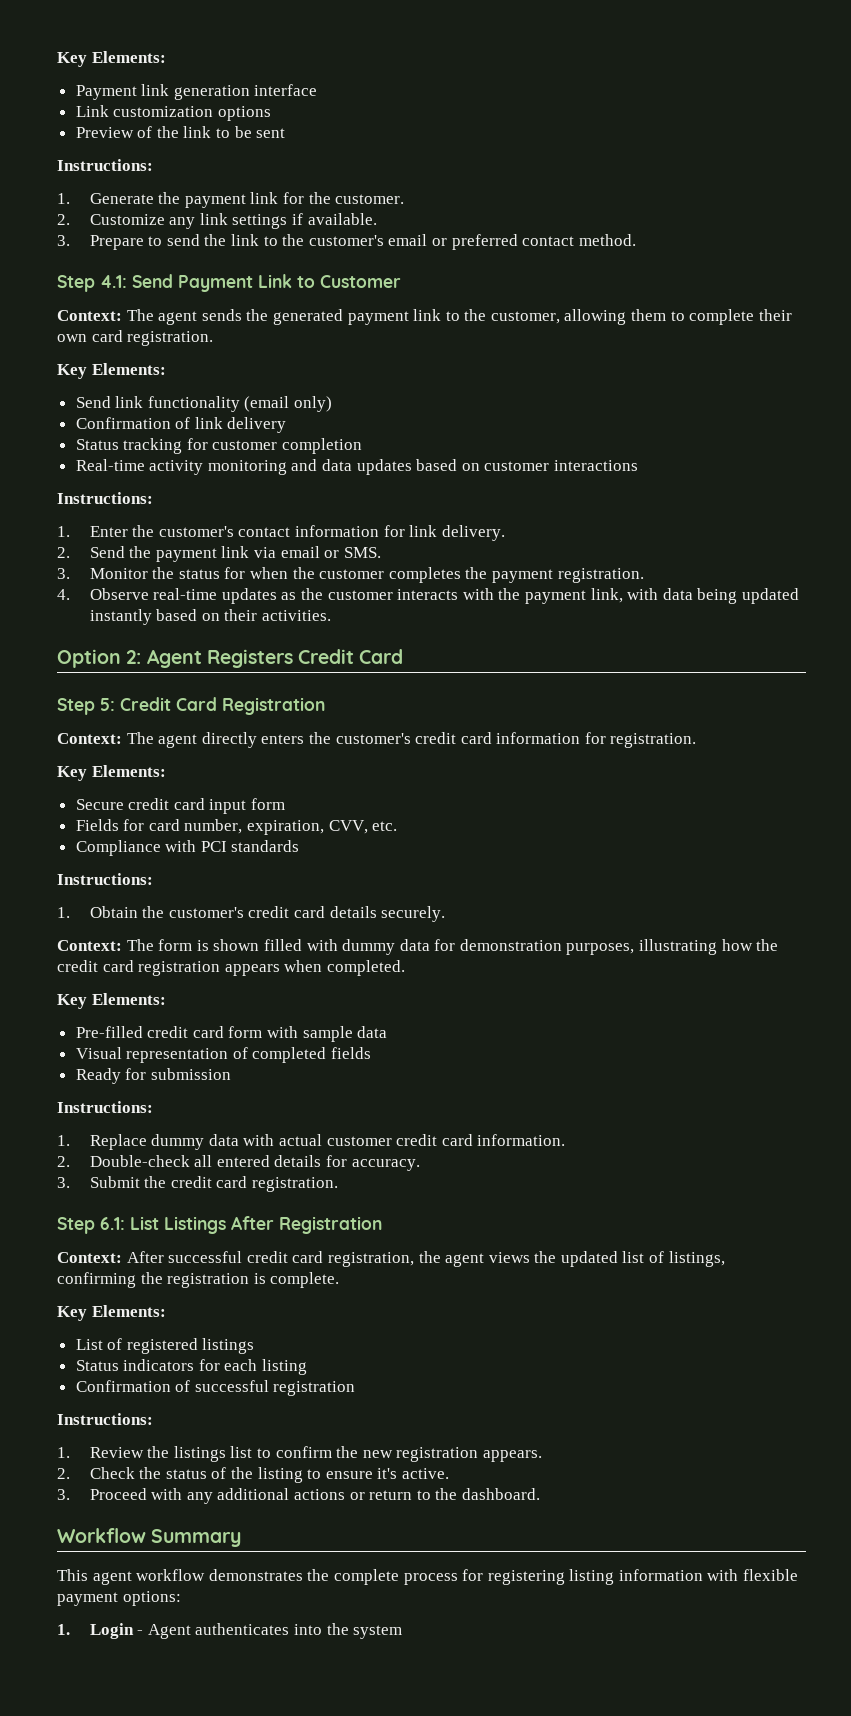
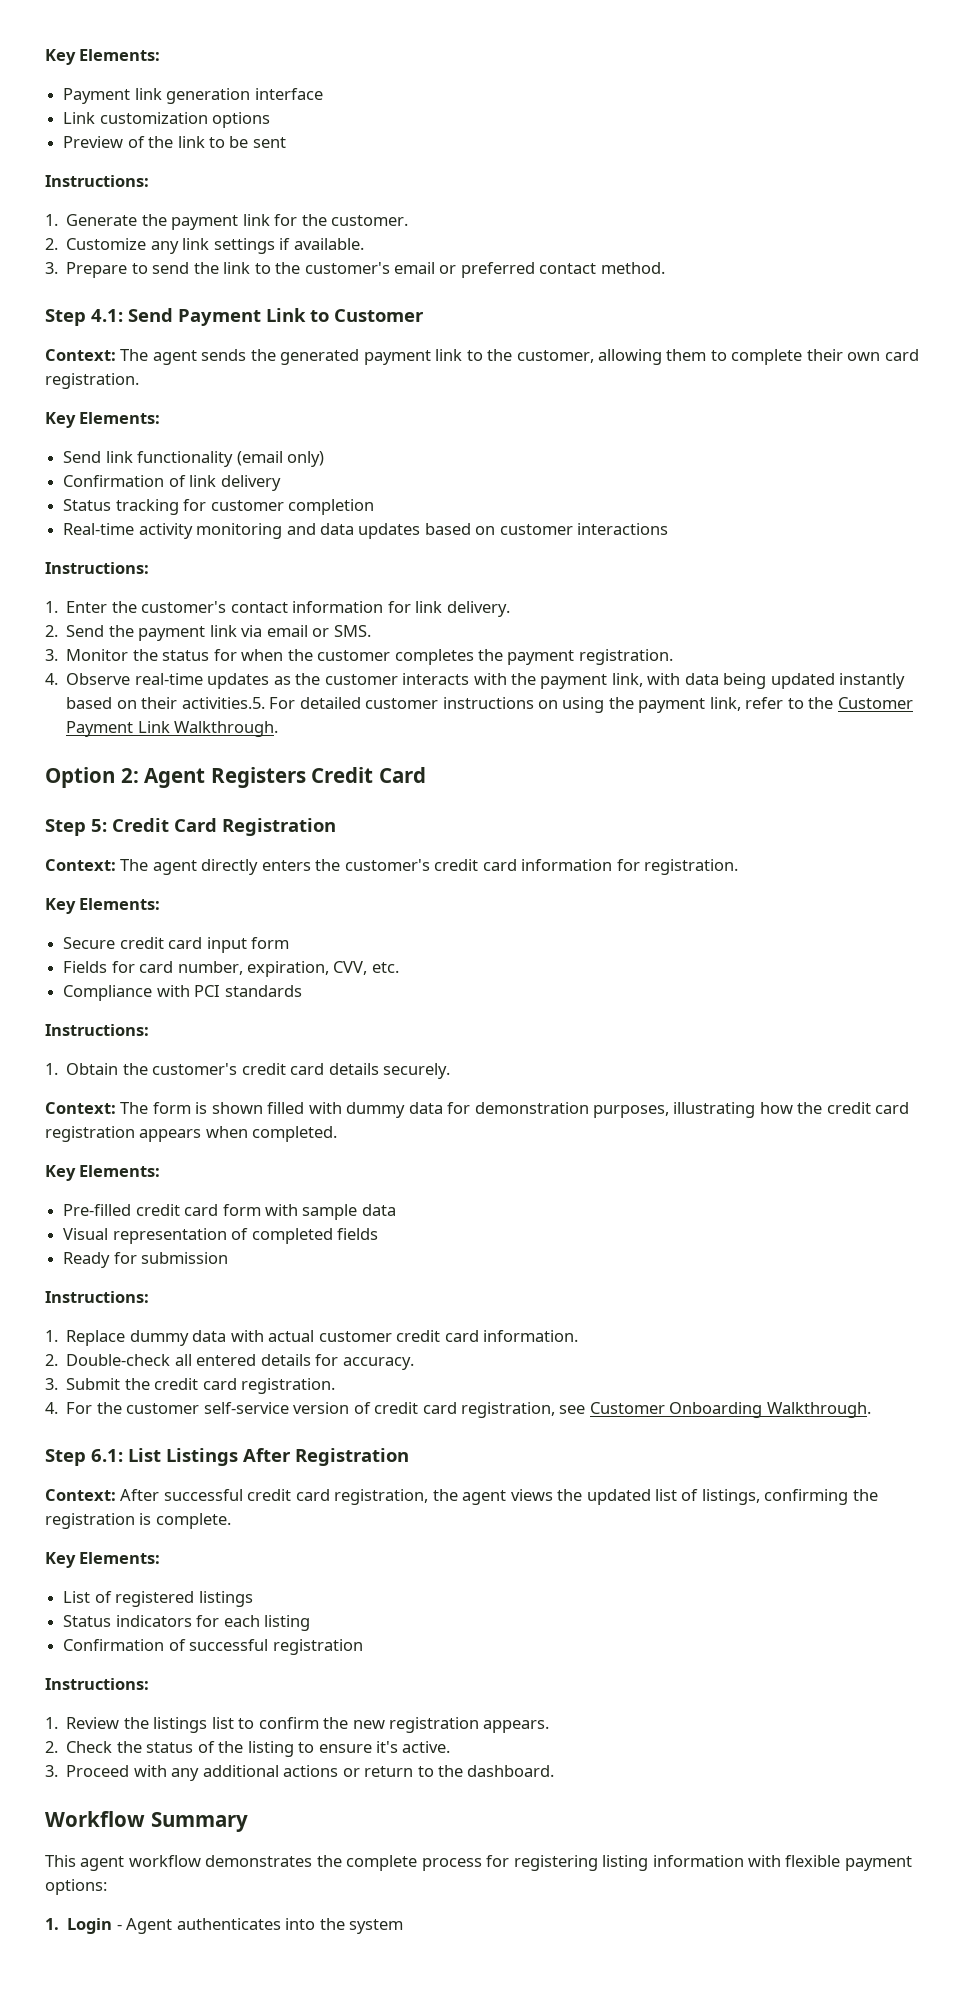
- 4. Observe real-time updates as the customer interacts with the payment link, with data being updated instantly based on their activities.
+ 4. Observe real-time updates as the customer interacts with the payment link, with data being updated instantly based on their activities.5. For detailed customer instructions on using the payment link, refer to the Customer Payment Link Walkthrough.
+ 4. For the customer self-service version of credit card registration, see Customer Onboarding Walkthrough.

